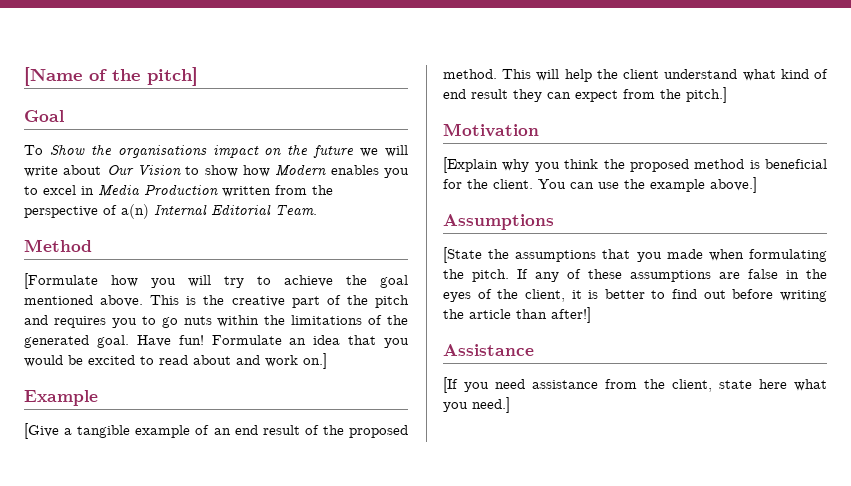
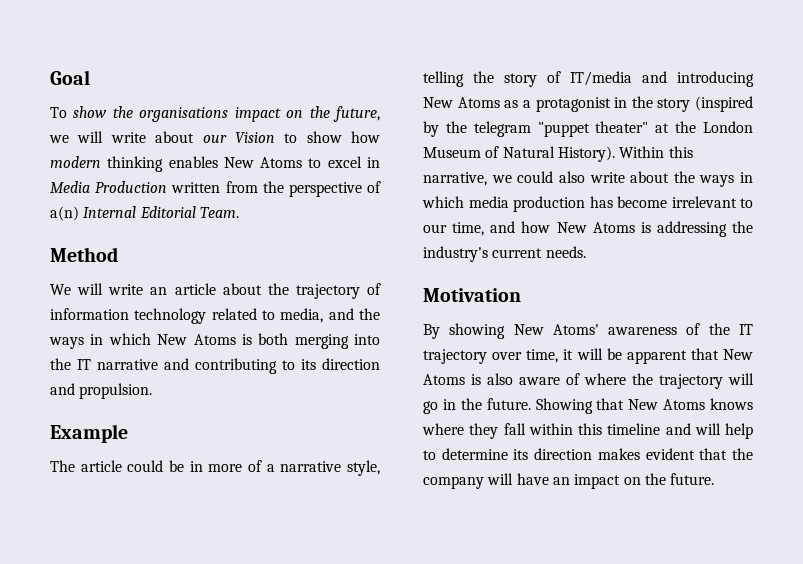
- [Name of the pitch]
- To Show the organisations impact on the future we will write about Our Vision to show how Modern enables you to excel in Media Production written from the perspective of a(n) Internal Editorial Team.
+ To show the organisations impact on the future, we will write about our Vision to show how modern thinking enables New Atoms to excel in Media Production written from the perspective of a(n) Internal Editorial Team.
- [Formulate how you will try to achieve the goal mentioned above. This is the creative part of the pitch and requires you to go nuts within the limitations of the generated goal. Have fun! Formulate an idea that you would be excited to read about and work on.]
+ We will write an article about the trajectory of information technology related to media, and the ways in which New Atoms is both merging into the IT narrative and contributing to its direction and propulsion.
  Example
- [Give a tangible example of an end result of the proposed method. This will help the client understand what kind of end result they can expect from the pitch.]
+ The article could be in more of a narrative style, telling the story of IT/media and introducing New Atoms as a protagonist in the story (inspired by the telegram "puppet theater" at the London Museum of Natural History). Within this narrative, we could also write about the ways in which media production has become irrelevant to our time, and how New Atoms is addressing the industry's current needs.
  Motivation
- [Explain why you think the proposed method is beneficial for the client. You can use the example above.]
- Assumptions
- [State the assumptions that you made when formulating the pitch. If any of these assumptions are false in the eyes of the client, it is better to find out before writing the article than after!]
- Assistance
- [If you need assistance from the client, state here what you need.]
+ By showing New Atoms' awareness of the IT trajectory over time, it will be apparent that New Atoms is also aware of where the trajectory will go in the future. Showing that New Atoms knows where they fall within this timeline and will help to determine its direction makes evident that the company will have an impact on the future.

